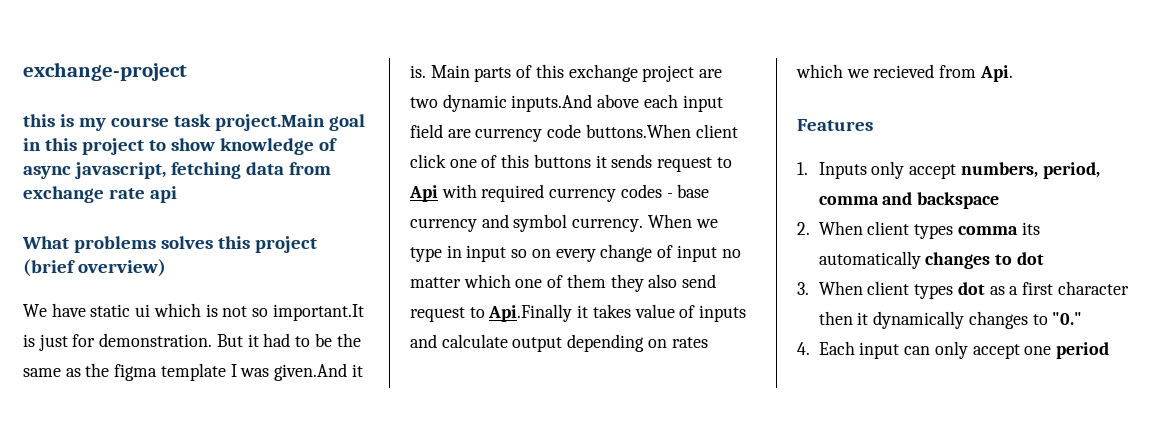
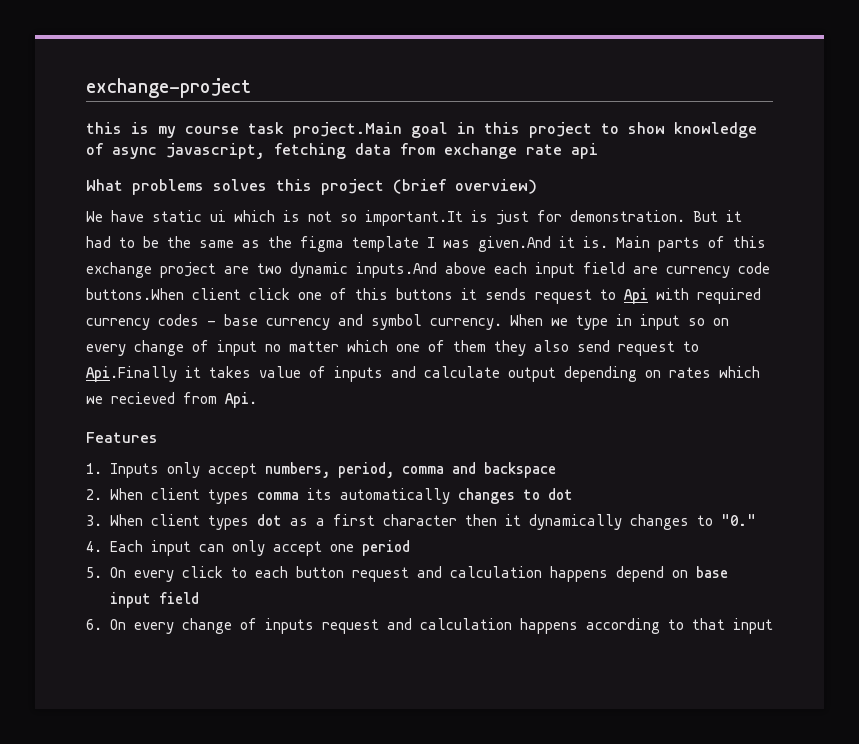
+ 5. On every click to each button request and calculation happens depend on base input field
+ 6. On every change of inputs request and calculation happens according to that input

